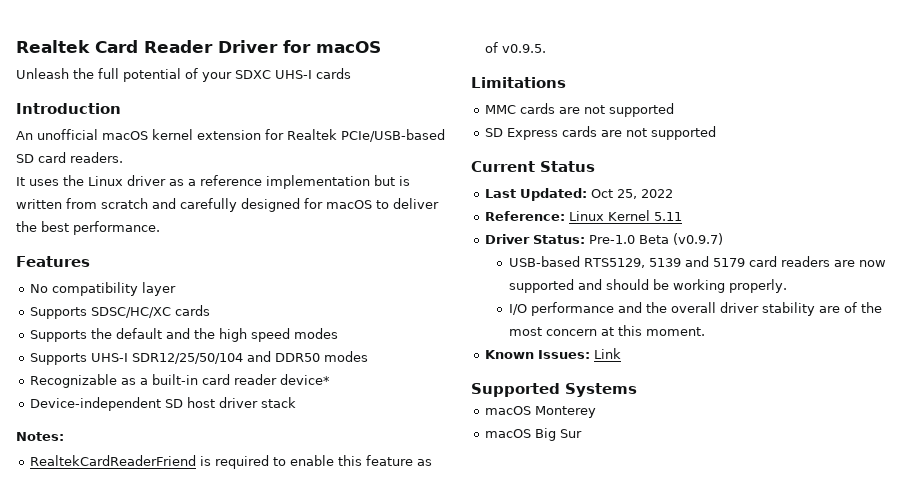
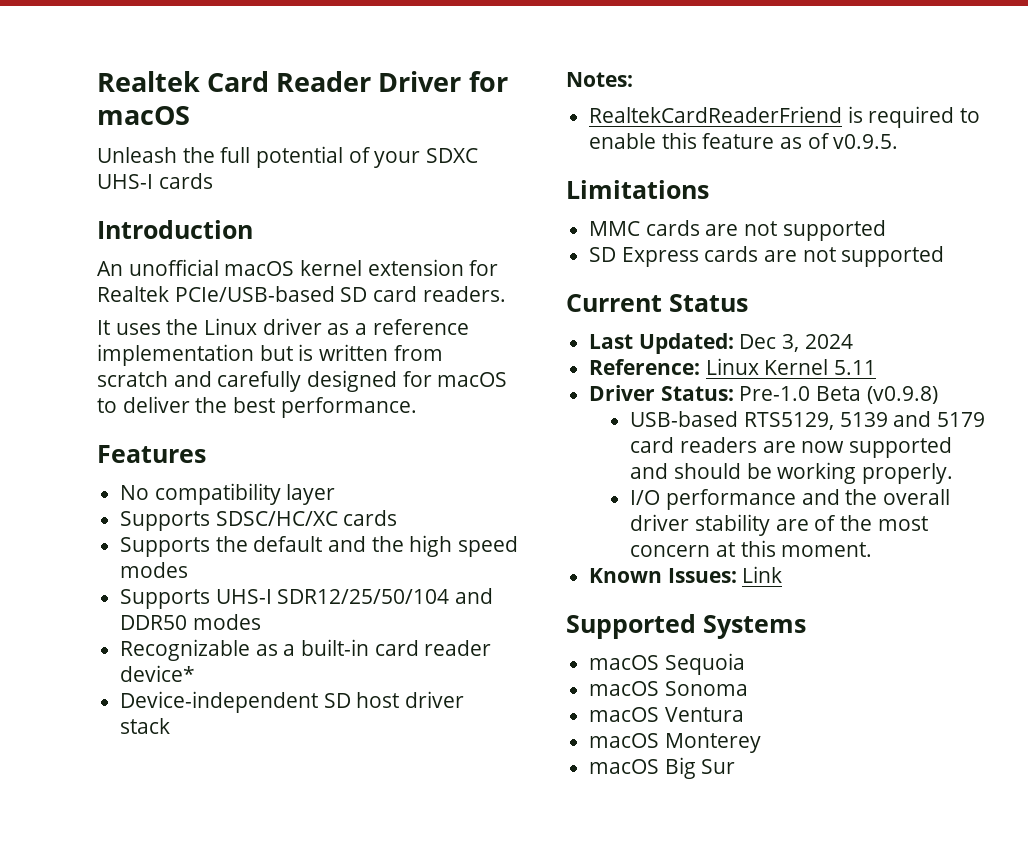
- Last Updated: Oct 25, 2022
+ Last Updated: Dec 3, 2024
- Driver Status: Pre-1.0 Beta (v0.9.7)
+ Driver Status: Pre-1.0 Beta (v0.9.8)
+ macOS Sequoia
+ macOS Sonoma
+ macOS Ventura

